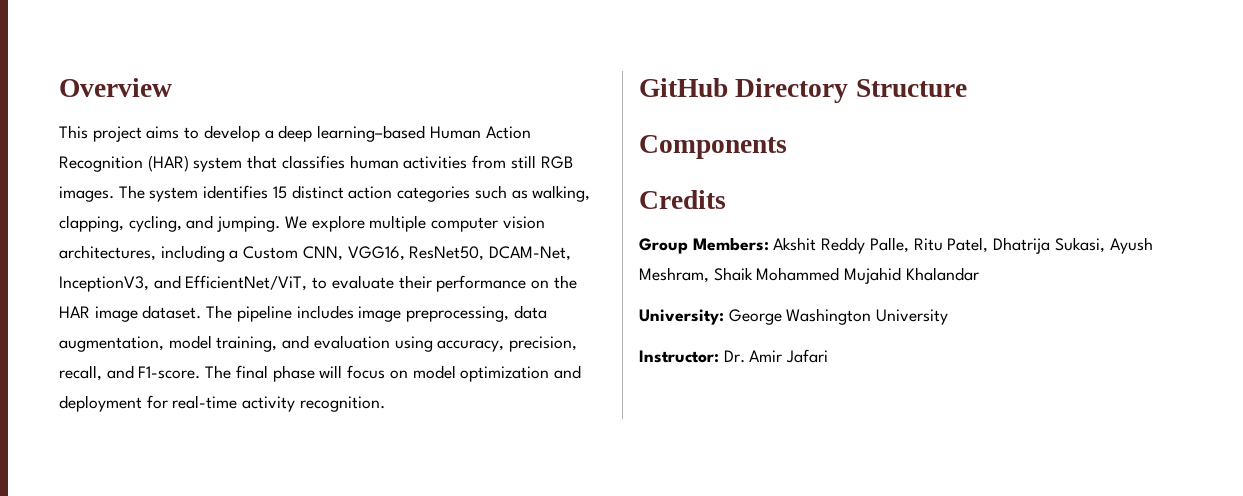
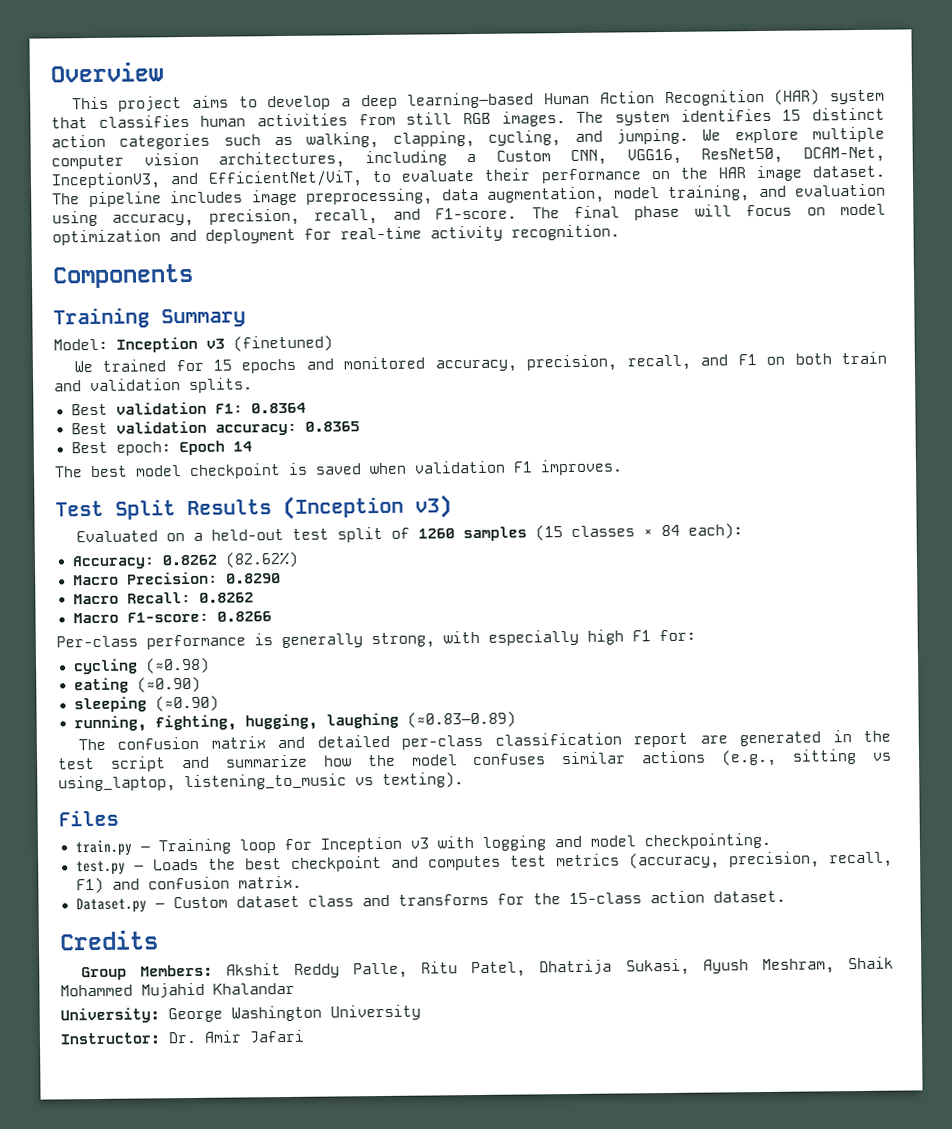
- GitHub Directory Structure
  Components
+ Training Summary
+ Model: Inception v3 (finetuned)
+ We trained for 15 epochs and monitored accuracy, precision, recall, and F1 on both train and validation splits.
+ Best validation F1: 0.8364
+ Best validation accuracy: 0.8365
+ Best epoch: Epoch 14
+ The best model checkpoint is saved when validation F1 improves.
+ Test Split Results (Inception v3)
+ Evaluated on a held-out test split of 1260 samples (15 classes × 84 each):
+ Accuracy: 0.8262 (82.62%)
+ Macro Precision: 0.8290
+ Macro Recall: 0.8262
+ Macro F1-score: 0.8266
+ Per-class performance is generally strong, with especially high F1 for:
+ cycling (≈0.98)
+ eating (≈0.90)
+ sleeping (≈0.90)
+ running, fighting, hugging, laughing (≈0.83–0.89)
+ The confusion matrix and detailed per-class classification report are generated in the test script and summarize how the model confuses similar actions (e.g., sitting vs using_laptop, listening_to_music vs texting).
+ Files
+ train.py – Training loop for Inception v3 with logging and model checkpointing.
+ test.py – Loads the best checkpoint and computes test metrics (accuracy, precision, recall, F1) and confusion matrix.
+ Dataset.py – Custom dataset class and transforms for the 15-class action dataset.

